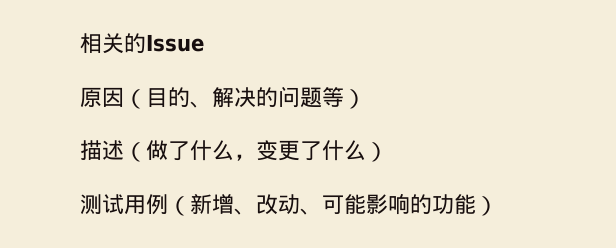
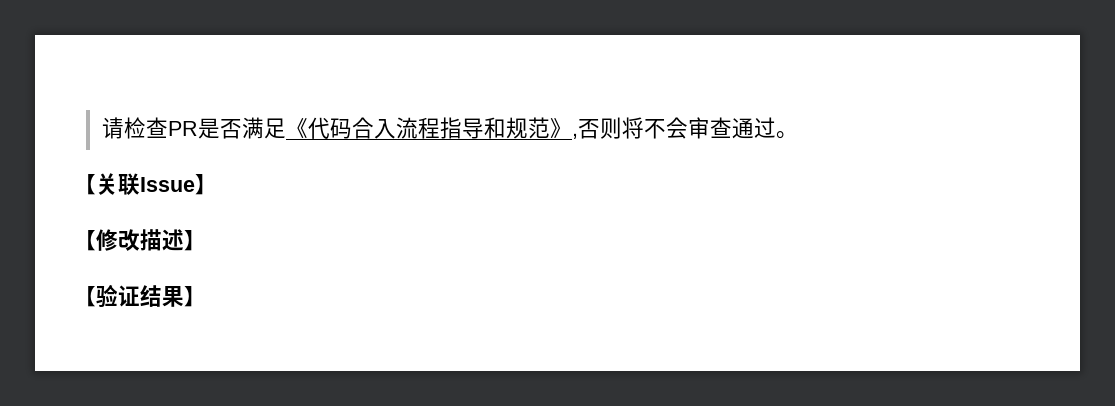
- 相关的Issue
- 原因（目的、解决的问题等）
- 描述（做了什么，变更了什么）
- 测试用例（新增、改动、可能影响的功能）
+ 请检查PR是否满足《代码合入流程指导和规范》,否则将不会审查通过。
+ 【关联Issue】
+ 【修改描述】
+ 【验证结果】

